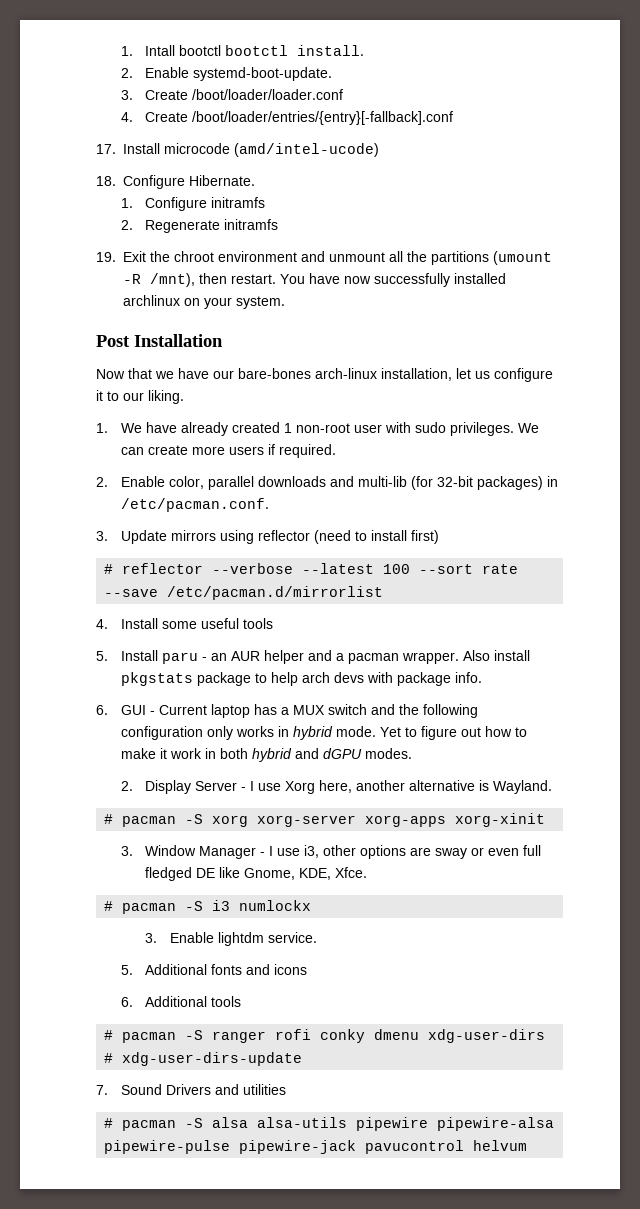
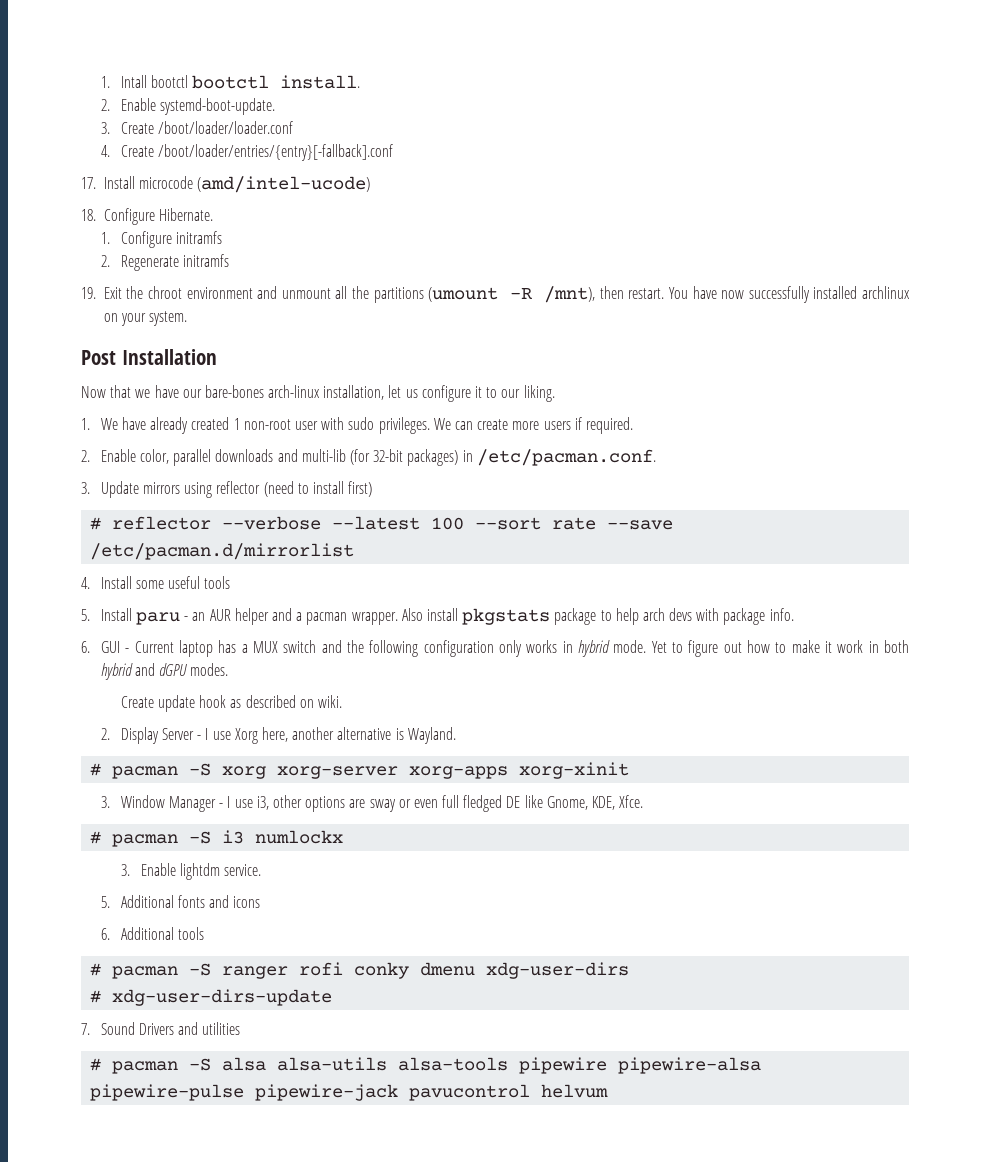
+ Create update hook as described on wiki.
- # pacman -S alsa alsa-utils pipewire pipewire-alsa pipewire-pulse pipewire-jack pavucontrol helvum
+ # pacman -S alsa alsa-utils alsa-tools pipewire pipewire-alsa pipewire-pulse pipewire-jack pavucontrol helvum

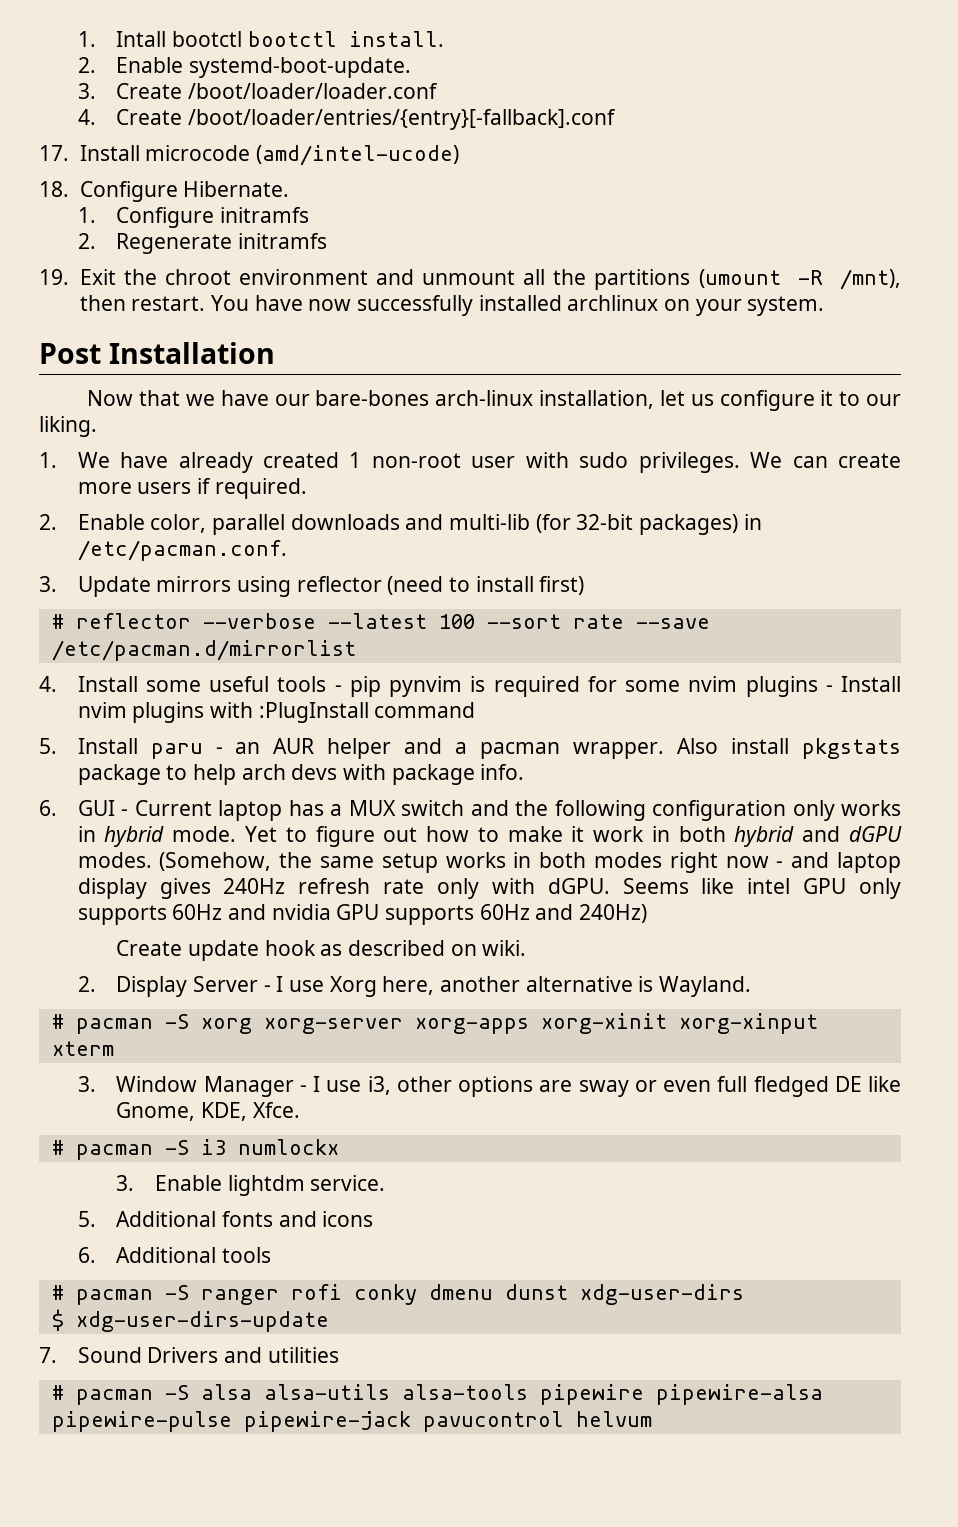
- 4. Install some useful tools
+ 4. Install some useful tools - pip pynvim is required for some nvim plugins - Install nvim plugins with :PlugInstall command
+ (Somehow, the same setup works in both modes right now - and laptop display gives 240Hz refresh rate only with dGPU. Seems like intel GPU only supports 60Hz and nvidia GPU supports 60Hz and 240Hz)
- # pacman -S xorg xorg-server xorg-apps xorg-xinit
+ # pacman -S xorg xorg-server xorg-apps xorg-xinit xorg-xinput xterm
- # pacman -S ranger rofi conky dmenu xdg-user-dirs
+ # pacman -S ranger rofi conky dmenu dunst xdg-user-dirs
- # xdg-user-dirs-update
+ $ xdg-user-dirs-update

